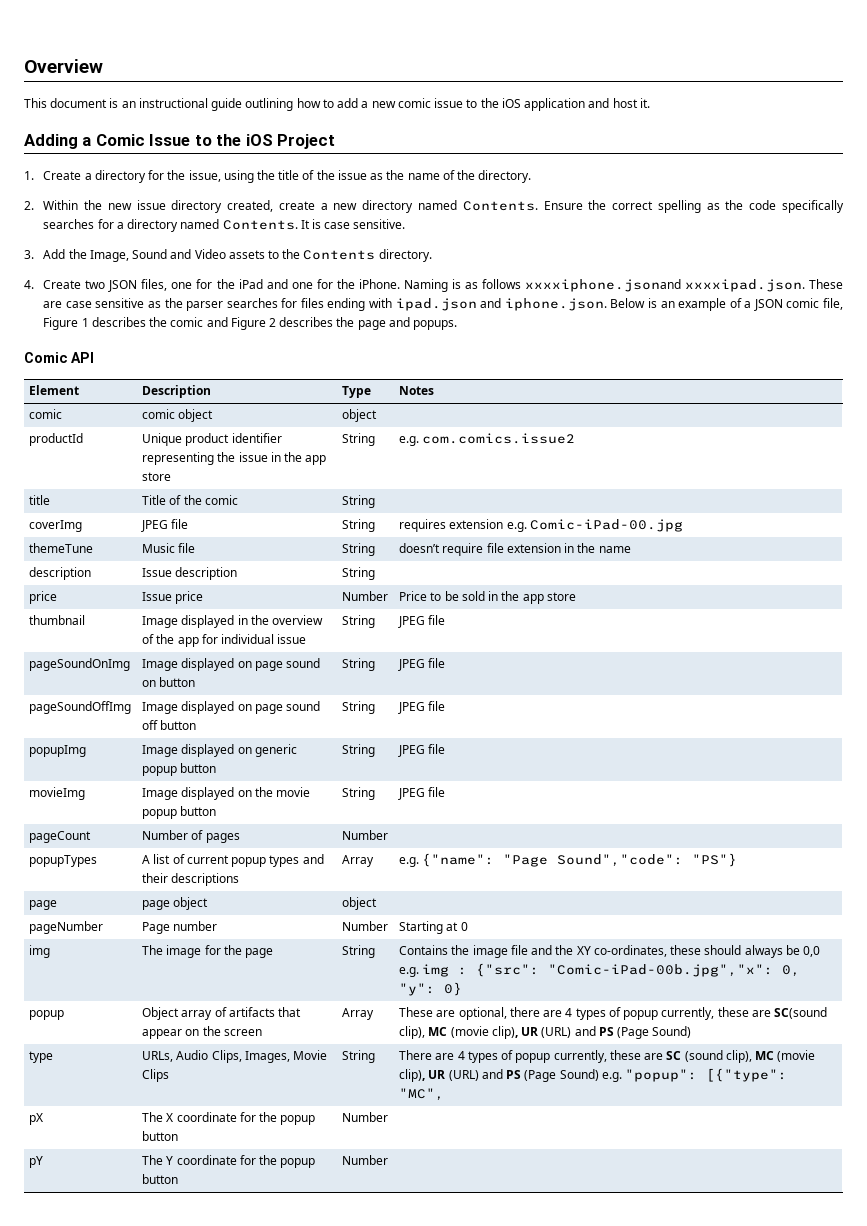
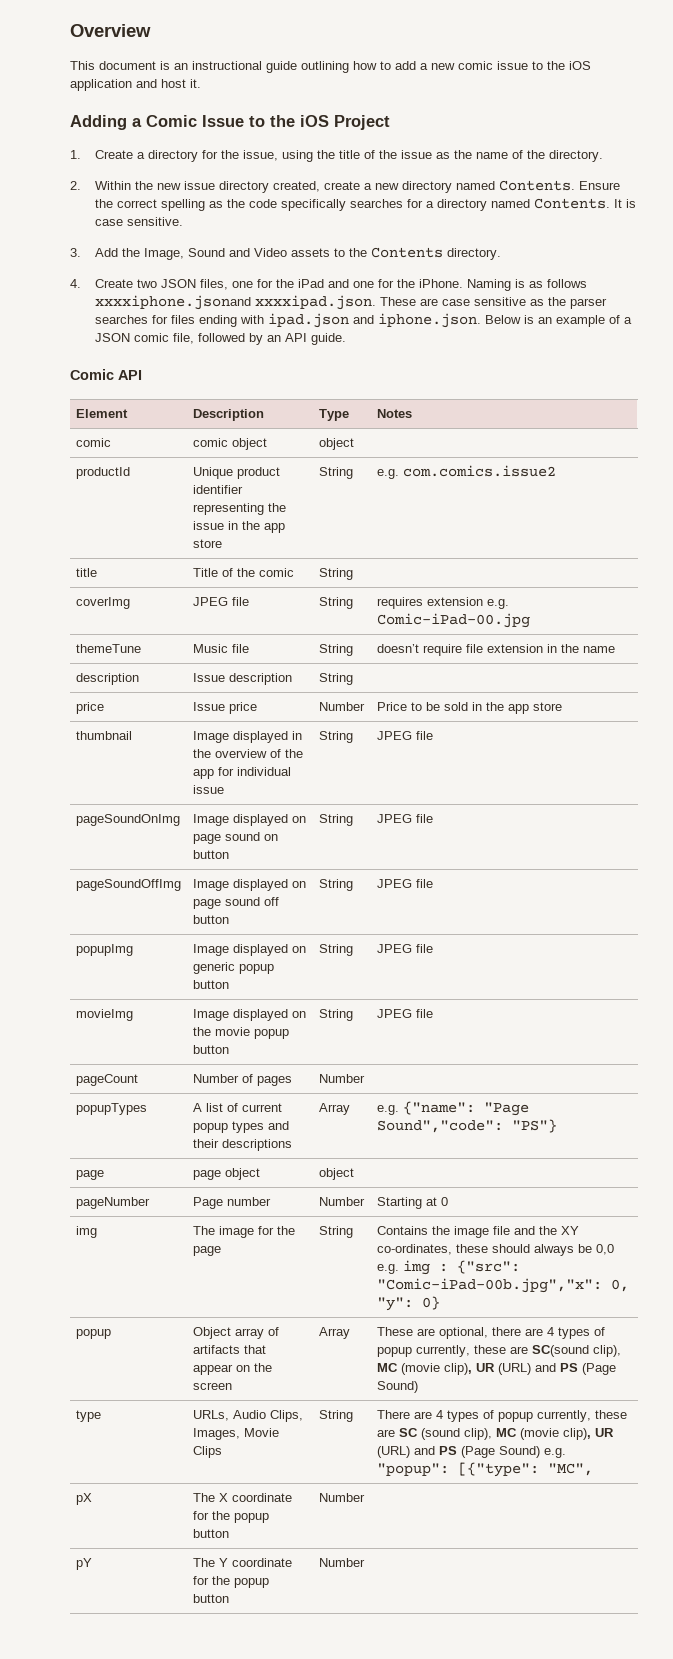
- Naming is as follows xxxxiphone.jsonand xxxxipad.json. These are case sensitive as the parser searches for files ending with ipad.json and iphone.json. Below is an example of a JSON comic file, Figure 1 describes the comic and Figure 2 describes the page and popups.
+ Naming is as follows xxxxiphone.jsonand xxxxipad.json. These are case sensitive as the parser searches for files ending with ipad.json and iphone.json. Below is an example of a JSON comic file, followed by an API guide.

